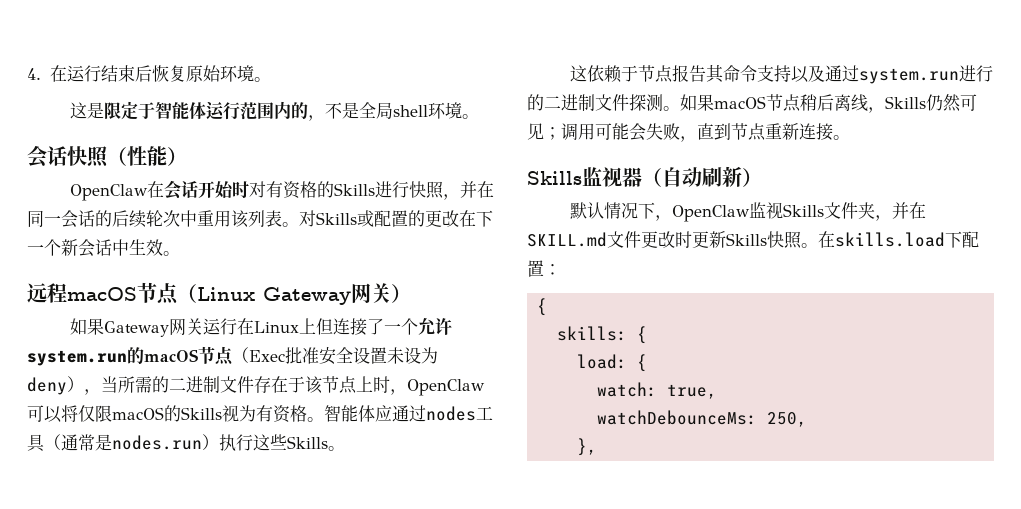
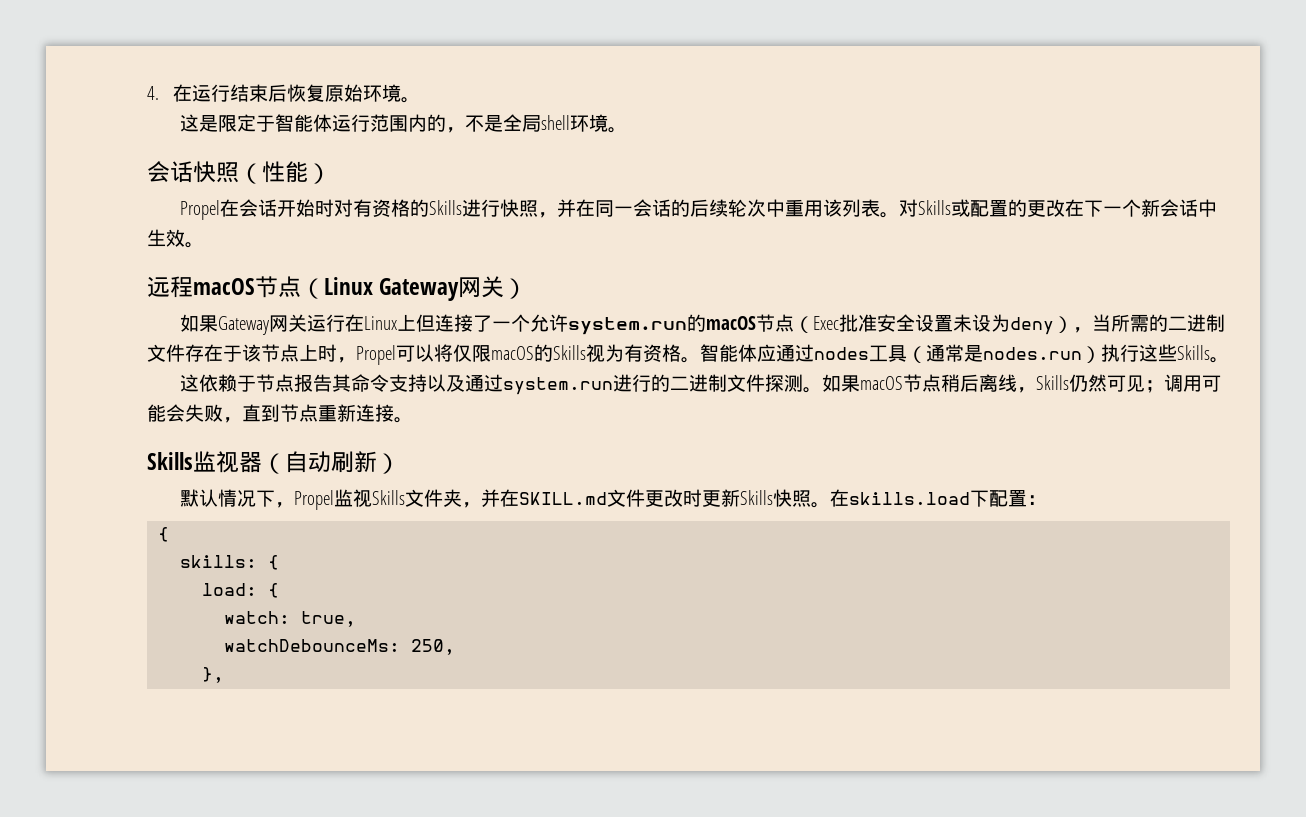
- OpenClaw在会话开始时对有资格的Skills进行快照，并在同一会话的后续轮次中重用该列表。
+ Propel在会话开始时对有资格的Skills进行快照，并在同一会话的后续轮次中重用该列表。
- 如果Gateway网关运行在Linux上但连接了一个允许system.run的macOS节点（Exec批准安全设置未设为deny），当所需的二进制文件存在于该节点上时，OpenClaw可以将仅限macOS的Skills视为有资格。
+ 如果Gateway网关运行在Linux上但连接了一个允许system.run的macOS节点（Exec批准安全设置未设为deny），当所需的二进制文件存在于该节点上时，Propel可以将仅限macOS的Skills视为有资格。
- 默认情况下，OpenClaw监视Skills文件夹，并在SKILL.md文件更改时更新Skills快照。
+ 默认情况下，Propel监视Skills文件夹，并在SKILL.md文件更改时更新Skills快照。

